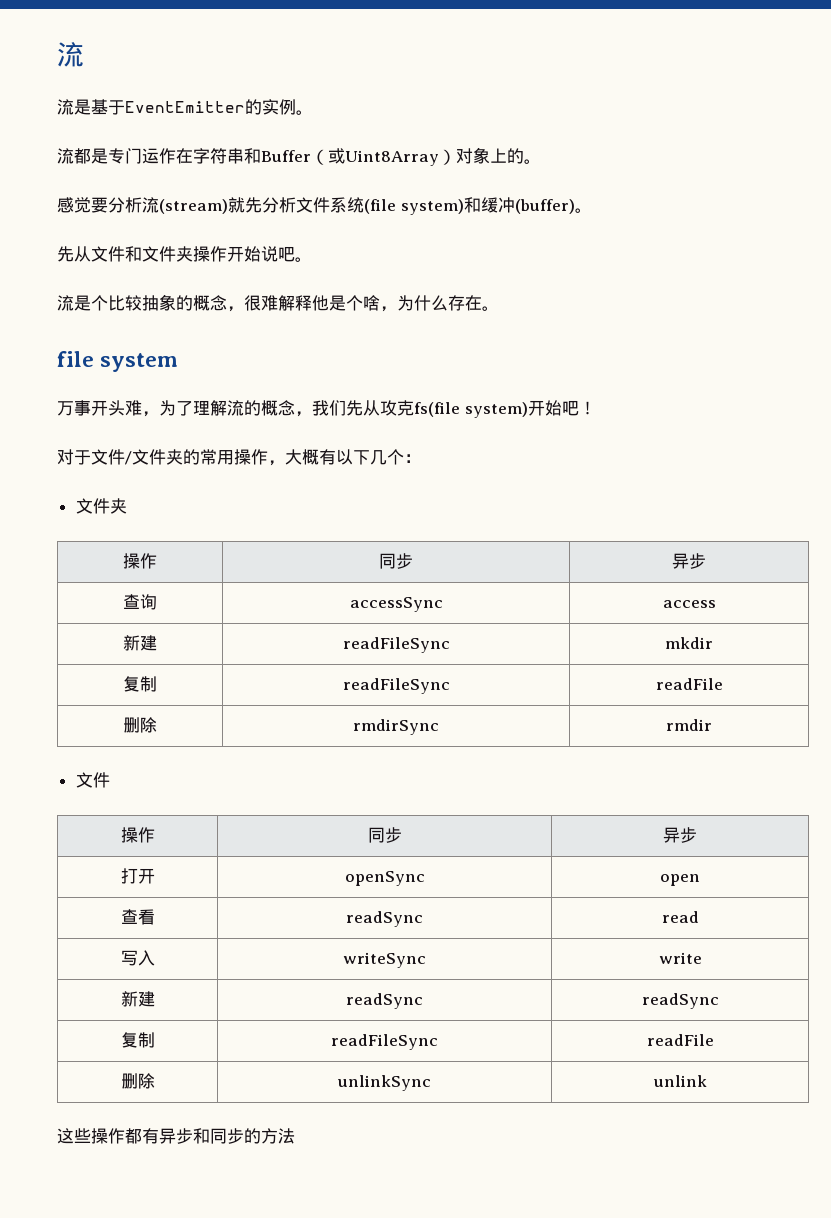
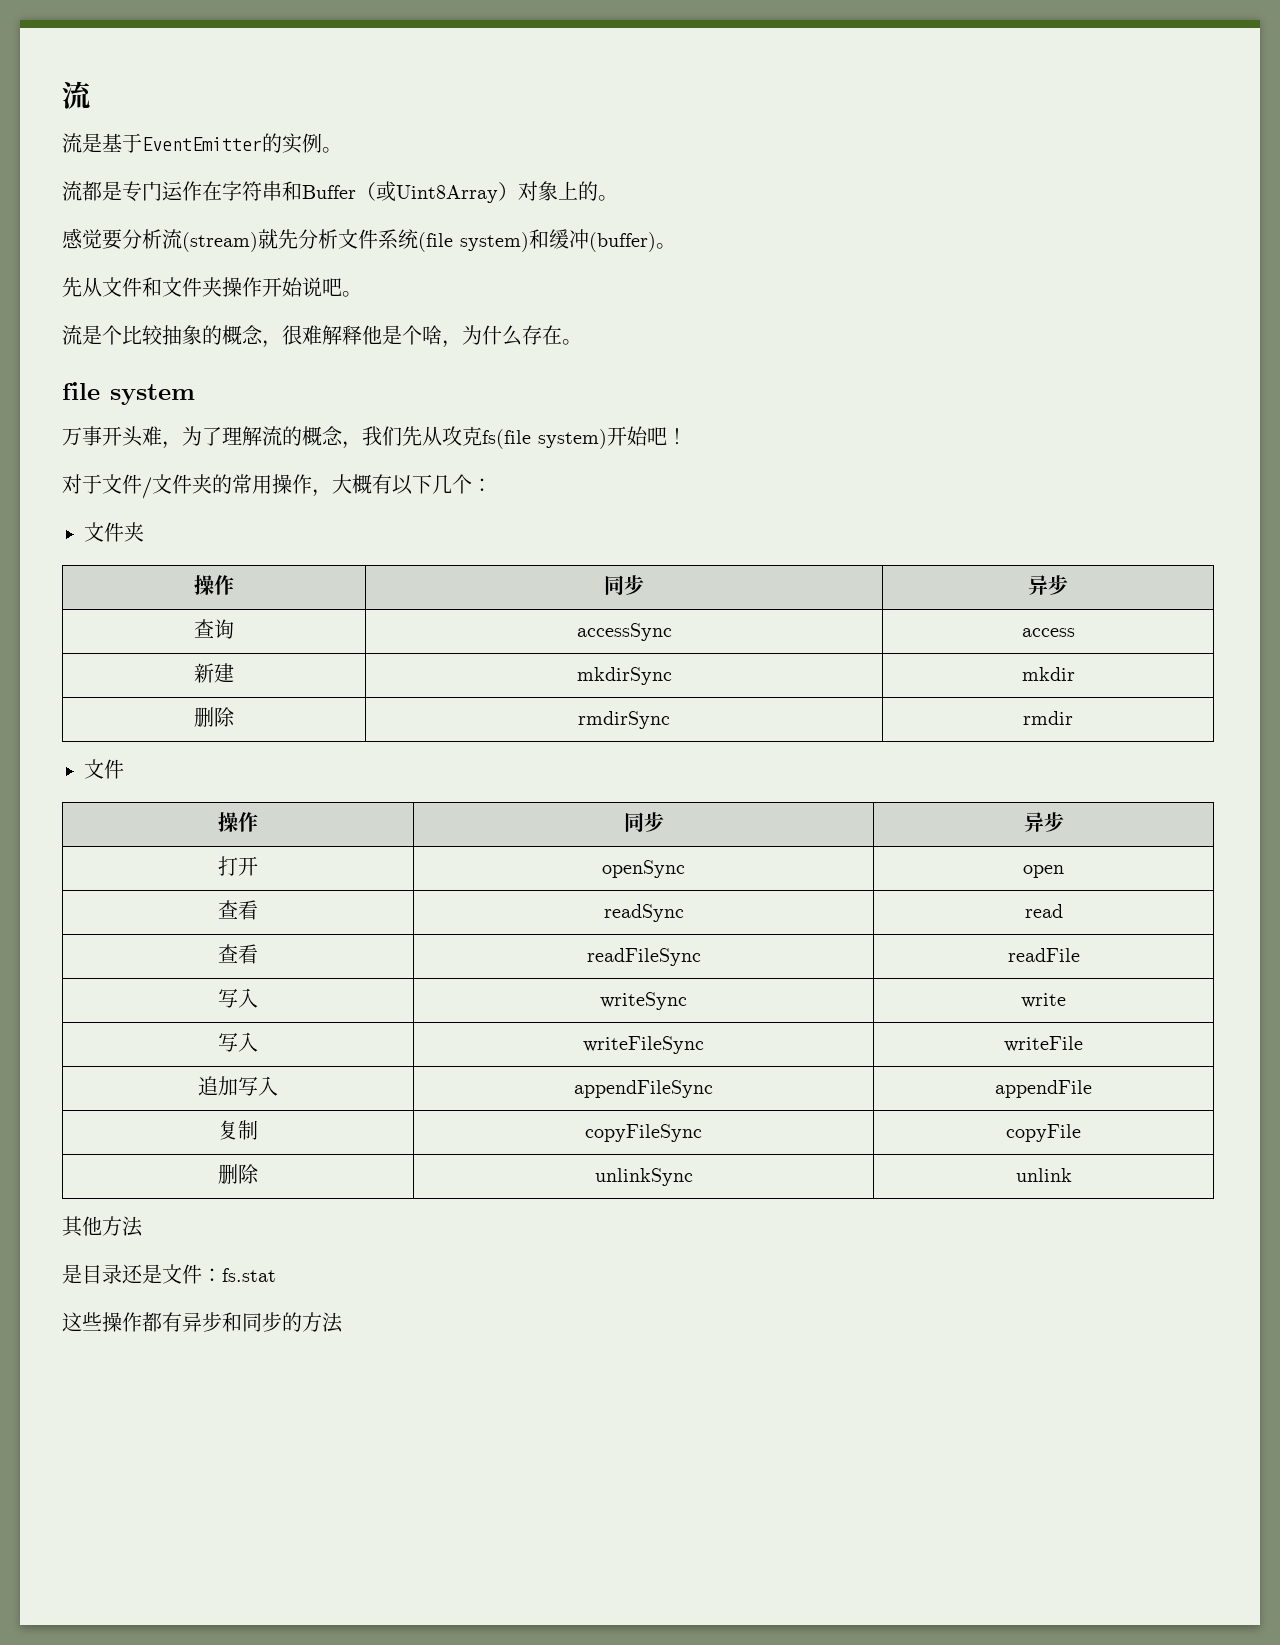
- 新建 | readFileSync | mkdir
- 复制 | readFileSync | readFile
+ 新建 | mkdirSync | mkdir
+ 查看 | readFileSync | readFile
- 新建 | readSync | readSync
- 复制 | readFileSync | readFile
+ 写入 | writeFileSync | writeFile
+ 追加写入 | appendFileSync | appendFile
+ 复制 | copyFileSync | copyFile
+ 其他方法
+ 是目录还是文件：fs.stat

